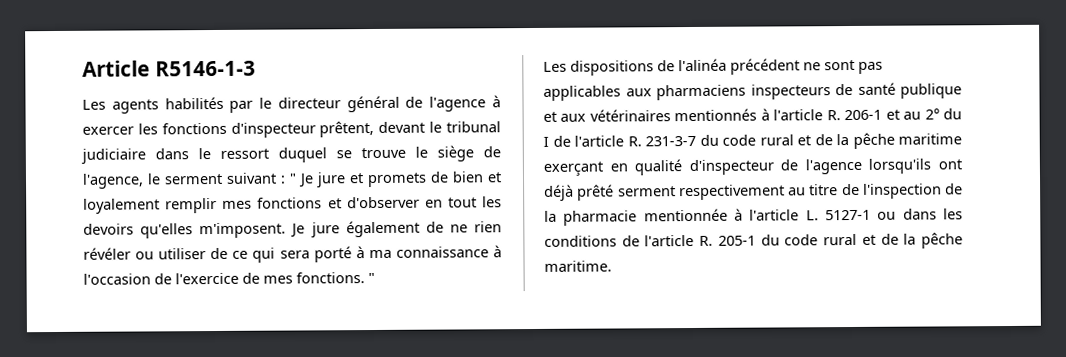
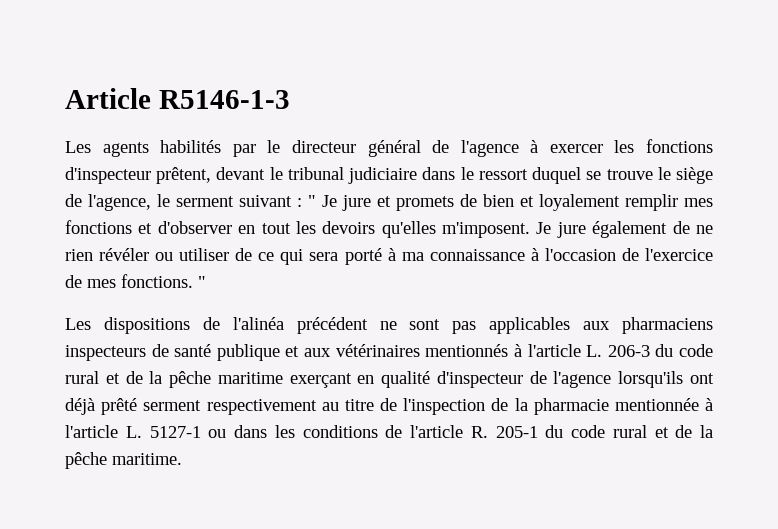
- Les dispositions de l'alinéa précédent ne sont pas applicables aux pharmaciens inspecteurs de santé publique et aux vétérinaires mentionnés à l'article R. 206-1 et au 2° du I de l'article R. 231-3-7 du code rural et de la pêche maritime exerçant en qualité d'inspecteur de l'agence lorsqu'ils ont déjà prêté serment respectivement au titre de l'inspection de la pharmacie mentionnée à l'article L. 5127-1 ou dans les conditions de l'article R. 205-1 du code rural et de la pêche maritime.
+ Les dispositions de l'alinéa précédent ne sont pas applicables aux pharmaciens inspecteurs de santé publique et aux vétérinaires mentionnés à l'article L. 206-3 du code rural et de la pêche maritime exerçant en qualité d'inspecteur de l'agence lorsqu'ils ont déjà prêté serment respectivement au titre de l'inspection de la pharmacie mentionnée à l'article L. 5127-1 ou dans les conditions de l'article R. 205-1 du code rural et de la pêche maritime.

